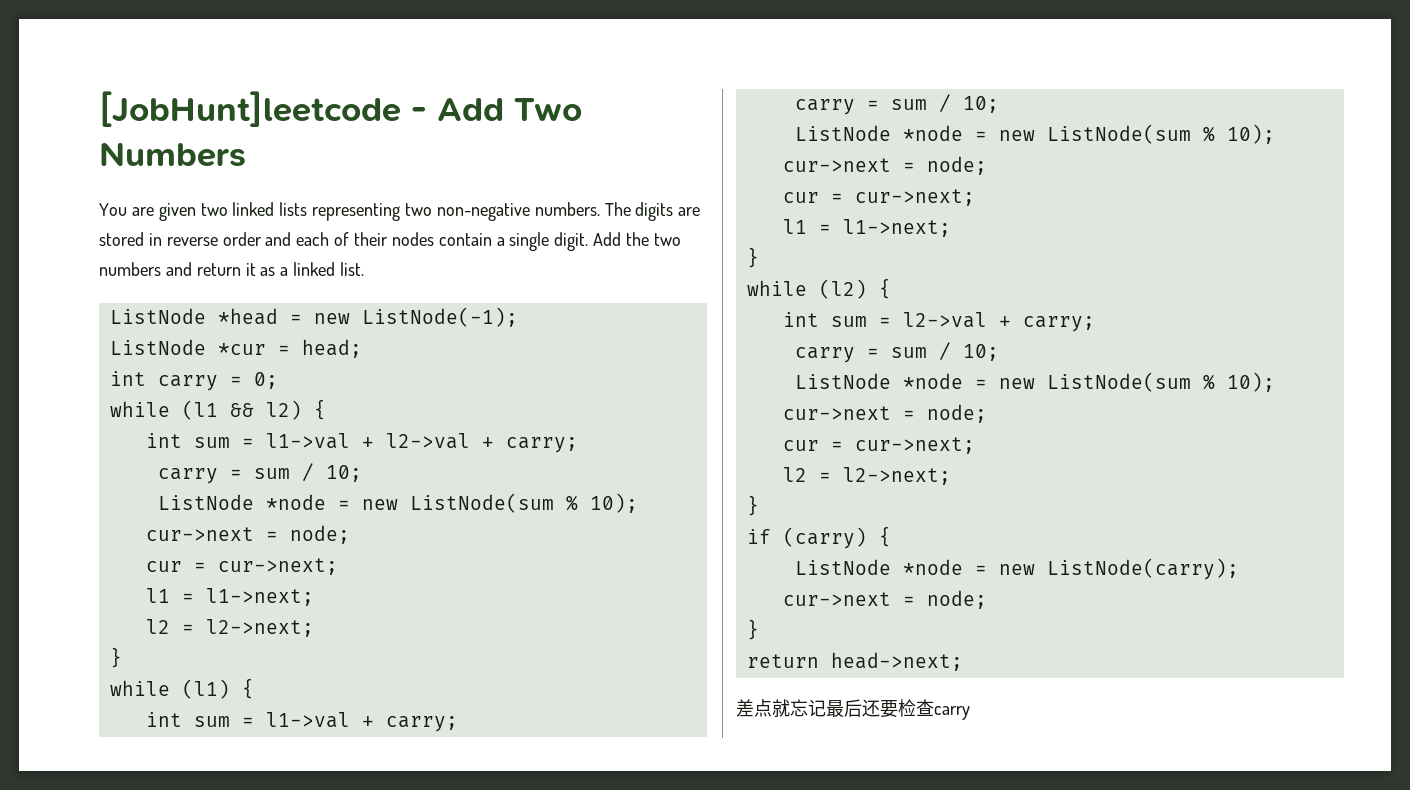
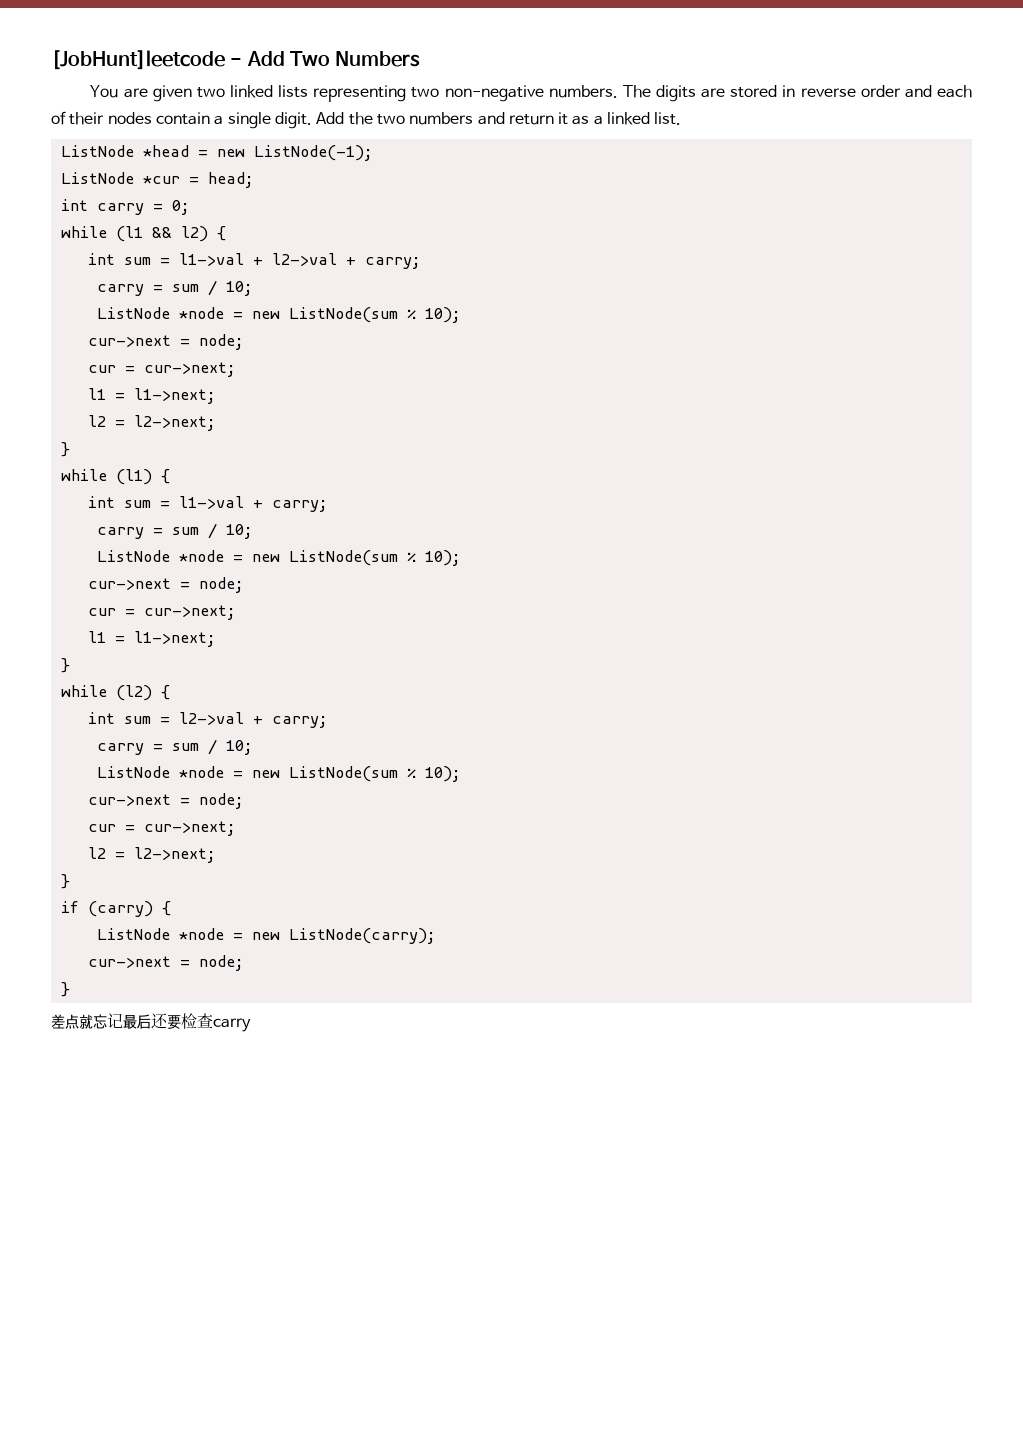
- return head->next;

